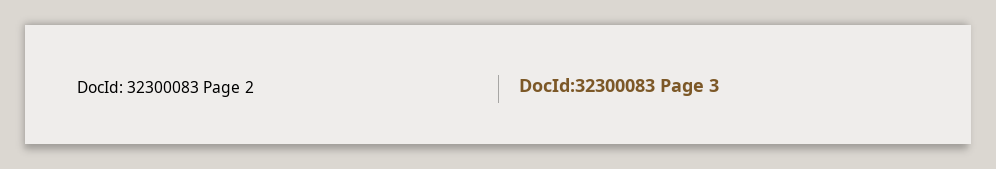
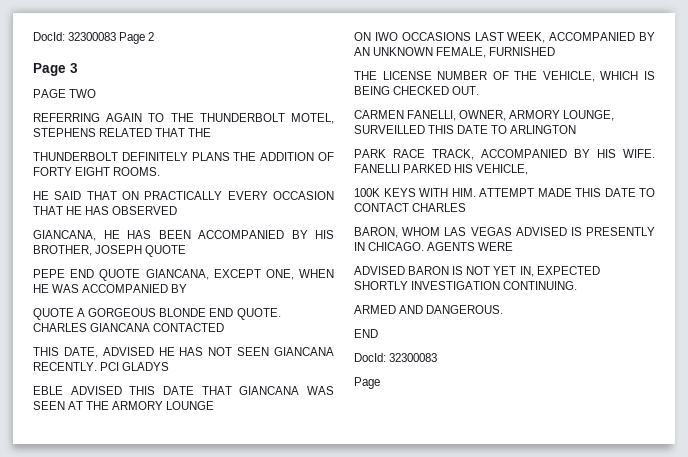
- DocId:32300083 Page 3
+ Page 3
+ PAGE TWO
+ REFERRING AGAIN TO THE THUNDERBOLT MOTEL, STEPHENS RELATED THAT THE
+ THUNDERBOLT DEFINITELY PLANS THE ADDITION OF FORTY EIGHT ROOMS.
+ HE SAID THAT ON PRACTICALLY EVERY OCCASION THAT HE HAS OBSERVED
+ GIANCANA, HE HAS BEEN ACCOMPANIED BY HIS BROTHER, JOSEPH QUOTE
+ PEPE END QUOTE GIANCANA, EXCEPT ONE, WHEN HE WAS ACCOMPANIED BY
+ QUOTE A GORGEOUS BLONDE END QUOTE. CHARLES GIANCANA CONTACTED
+ THIS DATE, ADVISED HE HAS NOT SEEN GIANCANA RECENTLY. PCI GLADYS
+ EBLE ADVISED THIS DATE THAT GIANCANA WAS SEEN AT THE ARMORY LOUNGE
+ ON IWO OCCASIONS LAST WEEK, ACCOMPANIED BY AN UNKNOWN FEMALE, FURNISHED
+ THE LICENSE NUMBER OF THE VEHICLE, WHICH IS BEING CHECKED OUT.
+ CARMEN FANELLI, OWNER, ARMORY LOUNGE, SURVEILLED THIS DATE TO ARLINGTON
+ PARK RACE TRACK, ACCOMPANIED BY HIS WIFE. FANELLI PARKED HIS VEHICLE,
+ 100K KEYS WITH HIM. ATTEMPT MADE THIS DATE TO CONTACT CHARLES
+ BARON, WHOM LAS VEGAS ADVISED IS PRESENTLY IN CHICAGO. AGENTS WERE
+ ADVISED BARON IS NOT YET IN, EXPECTED SHORTLY INVESTIGATION CONTINUING.
+ ARMED AND DANGEROUS.
+ END
+ DocId: 32300083
+ Page

